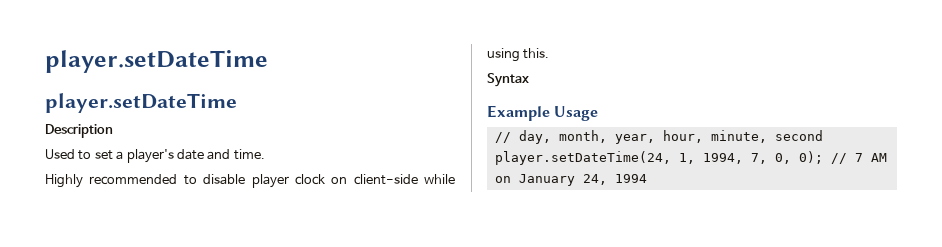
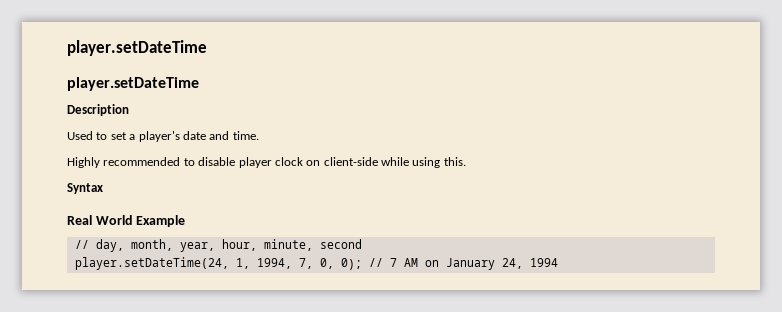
- Example Usage
+ Real World Example

